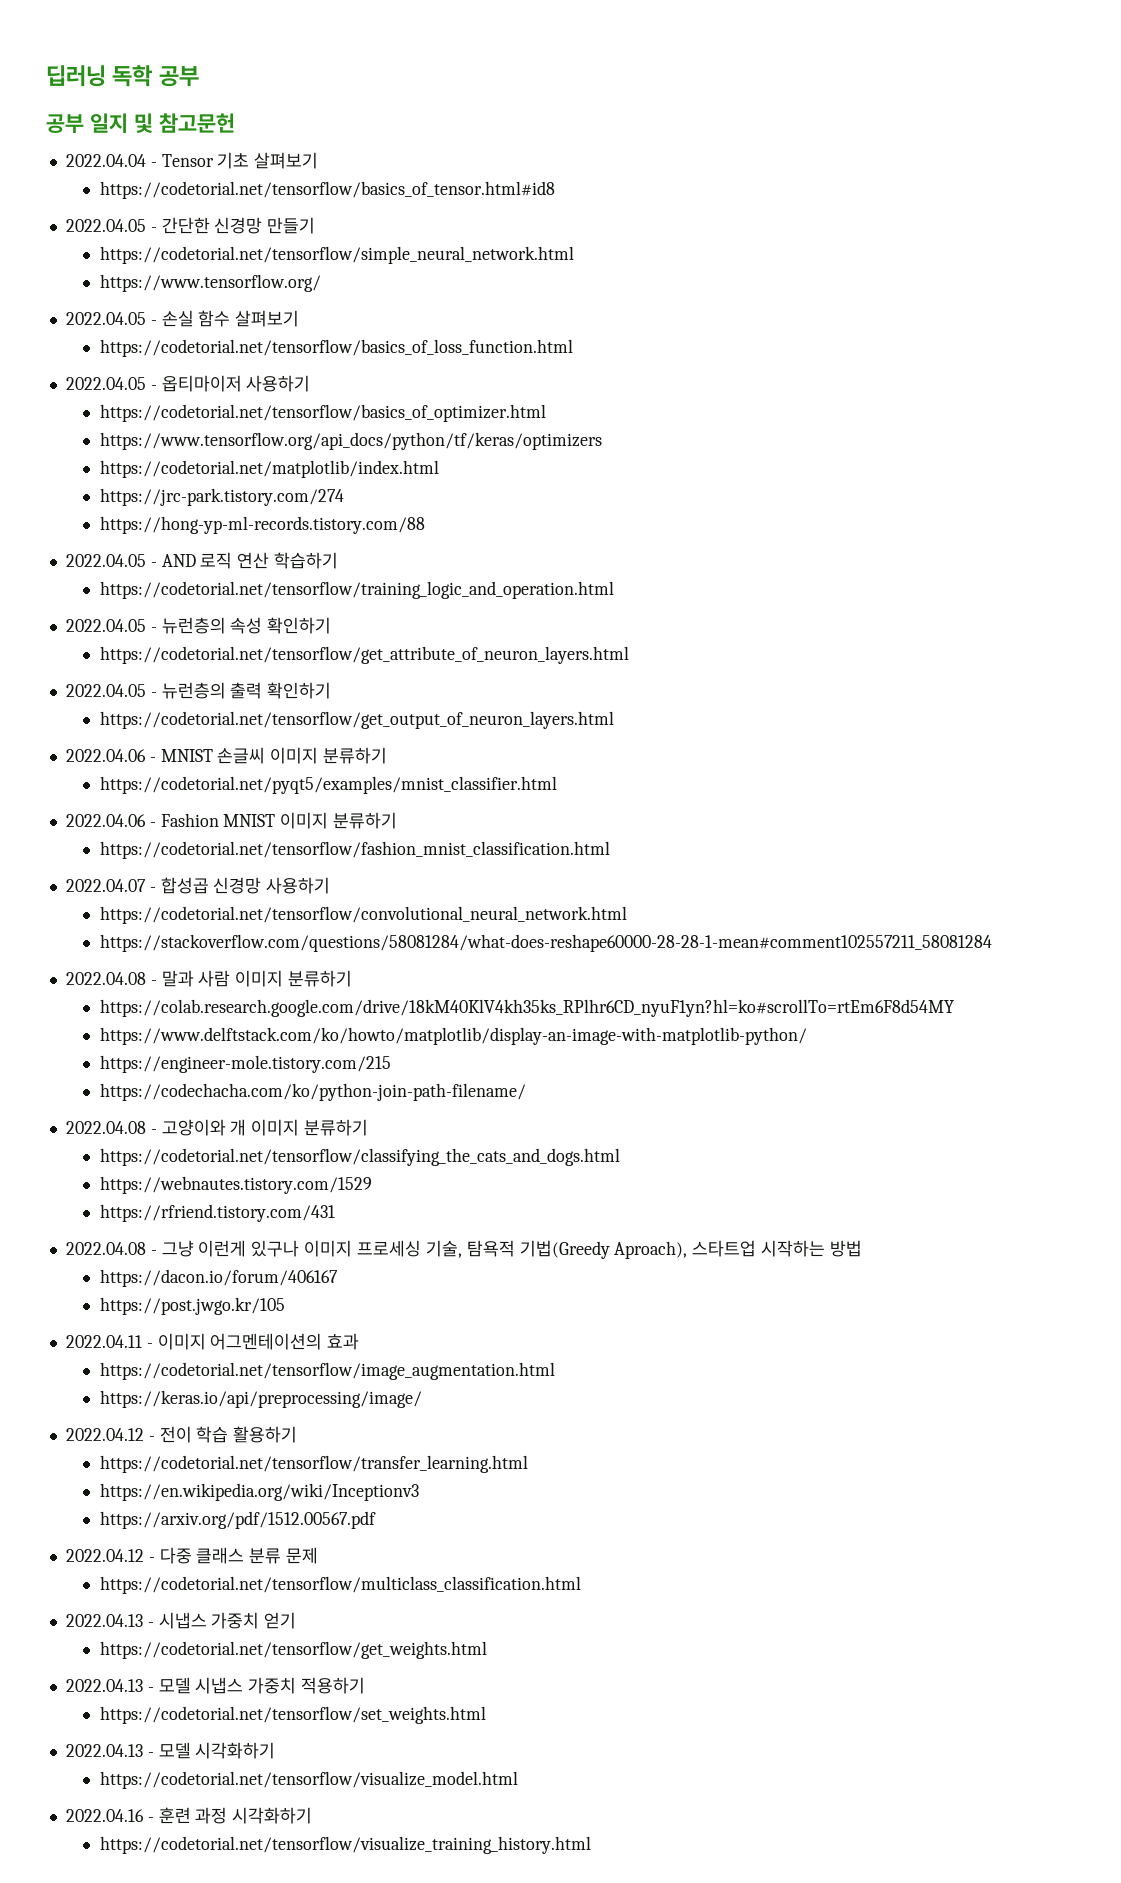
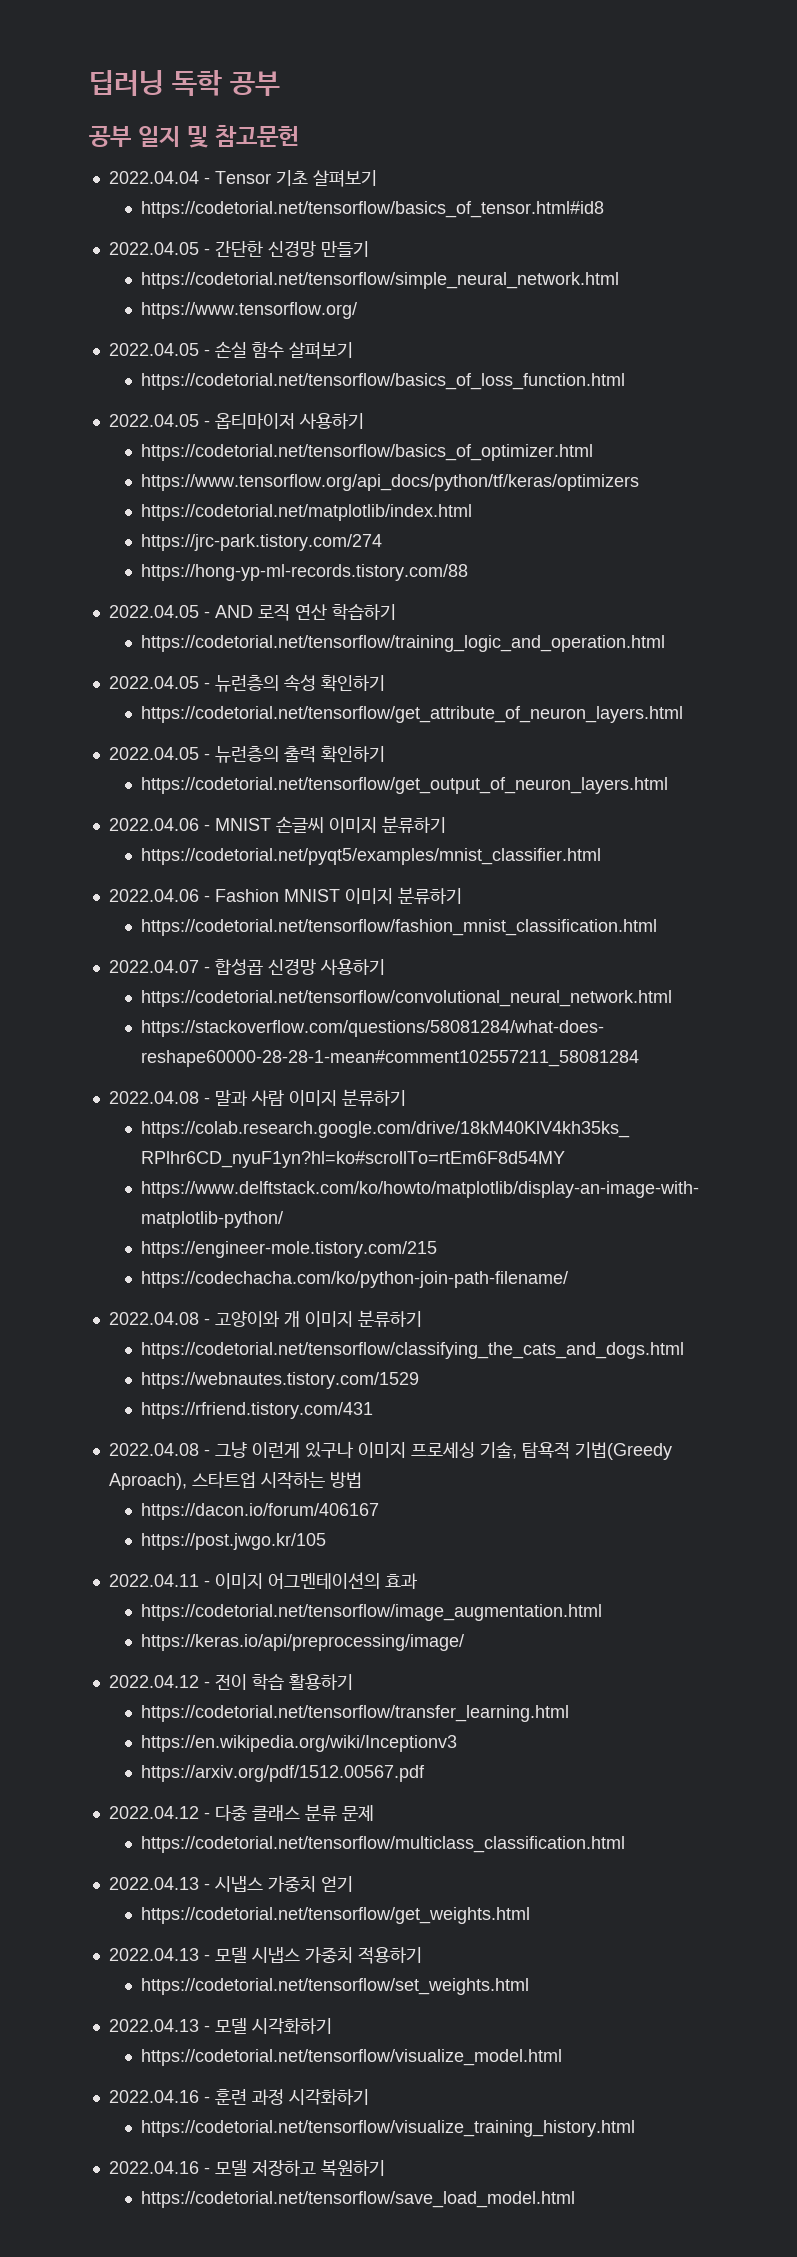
+ 2022.04.16 - 모델 저장하고 복원하기
+ https://codetorial.net/tensorflow/save_load_model.html

